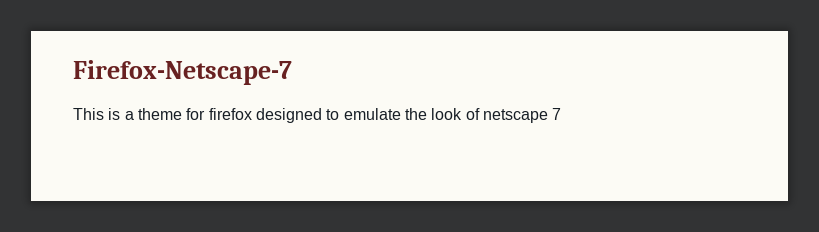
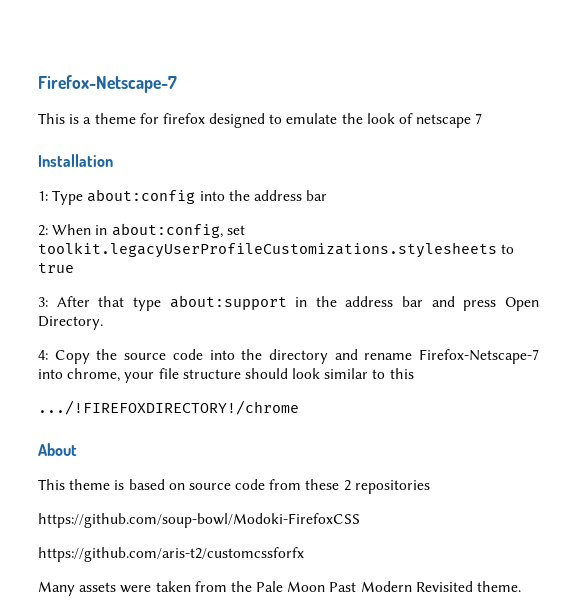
+ Installation
+ 1: Type about:config into the address bar
+ 2: When in about:config, set toolkit.legacyUserProfileCustomizations.stylesheets to true
+ 3: After that type about:support in the address bar and press Open Directory.
+ 4: Copy the source code into the directory and rename Firefox-Netscape-7 into chrome, your file structure should look similar to this
+ .../!FIREFOXDIRECTORY!/chrome
+ About
+ This theme is based on source code from these 2 repositories
+ https://github.com/soup-bowl/Modoki-FirefoxCSS
+ https://github.com/aris-t2/customcssforfx
+ Many assets were taken from the Pale Moon Past Modern Revisited theme.

